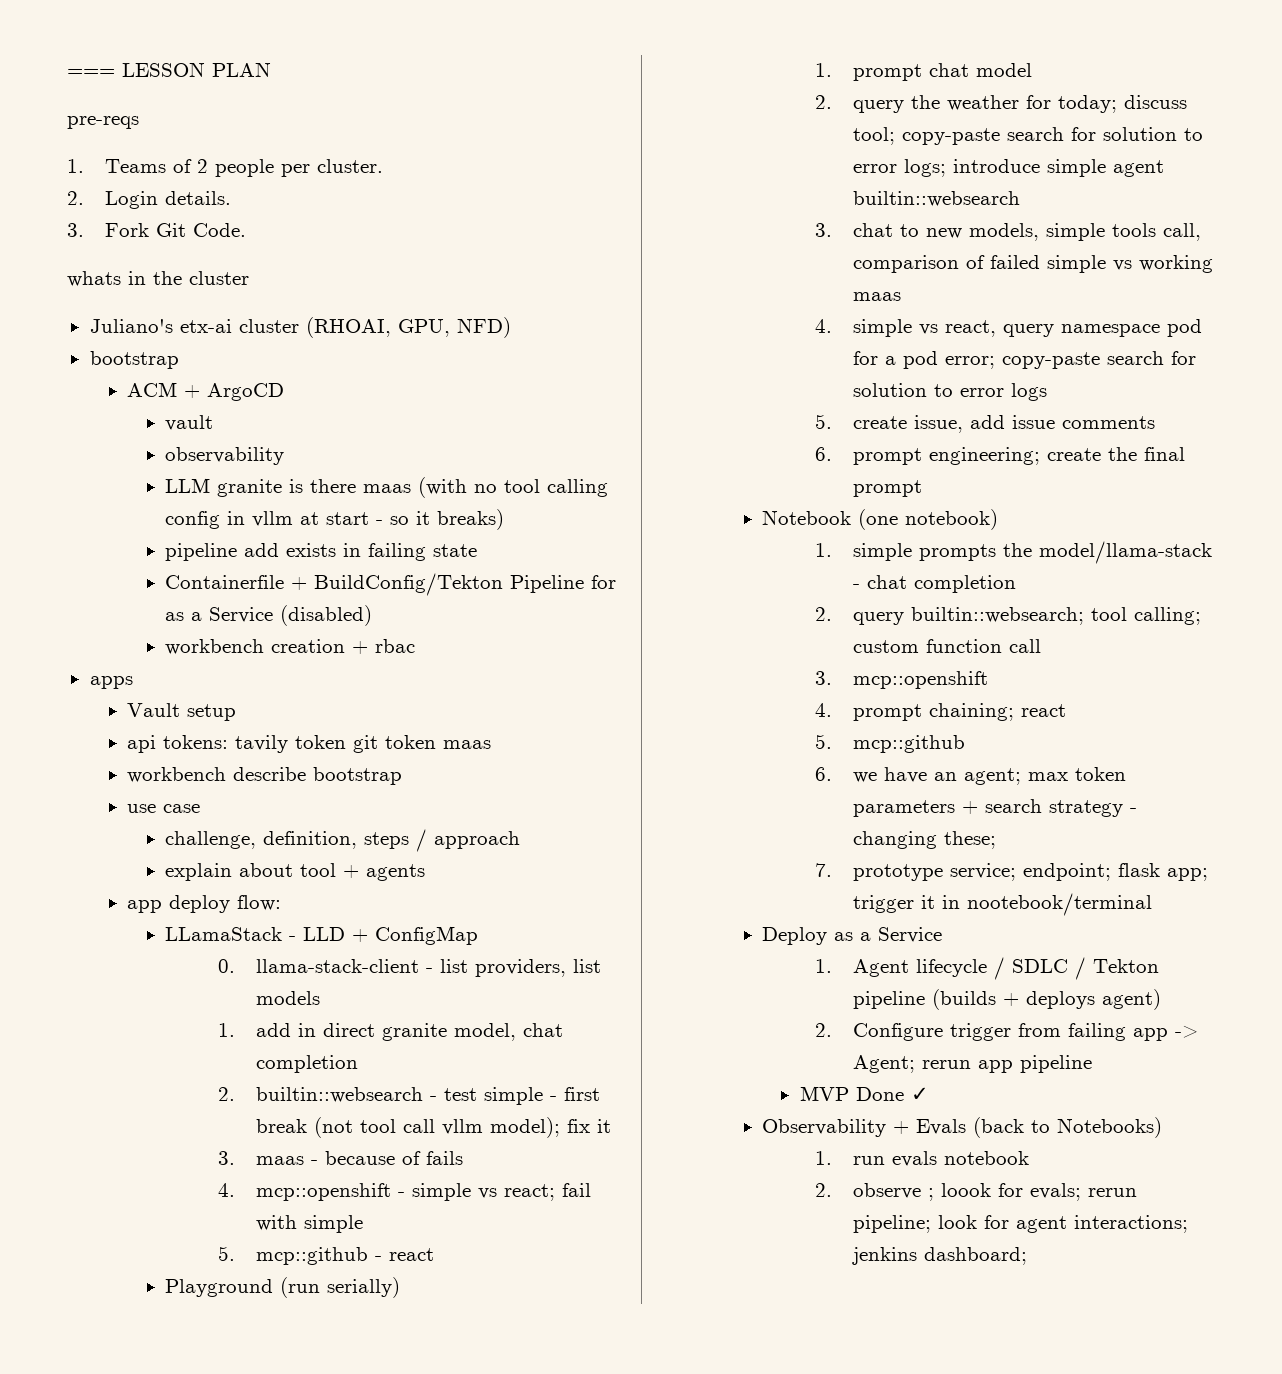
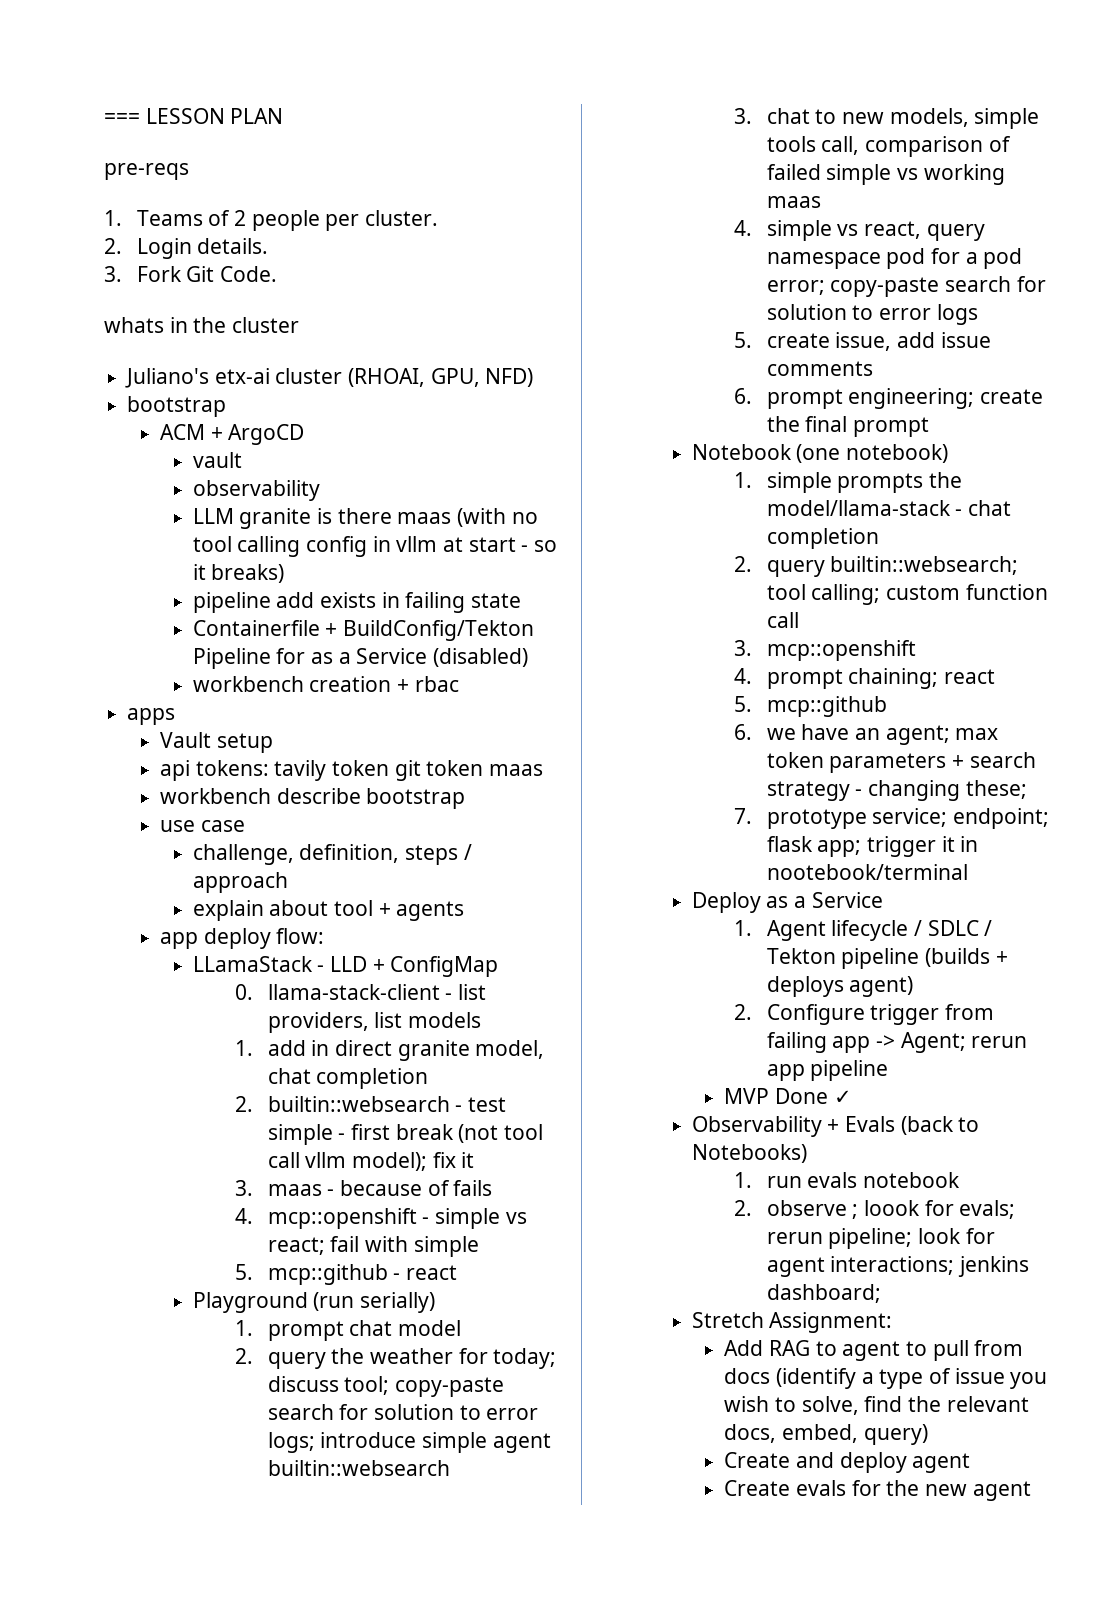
+ Stretch Assignment:
+ Add RAG to agent to pull from docs (identify a type of issue you wish to solve, find the relevant docs, embed, query)
+ Create and deploy agent
+ Create evals for the new agent

